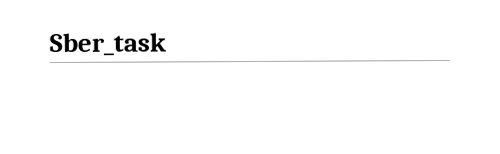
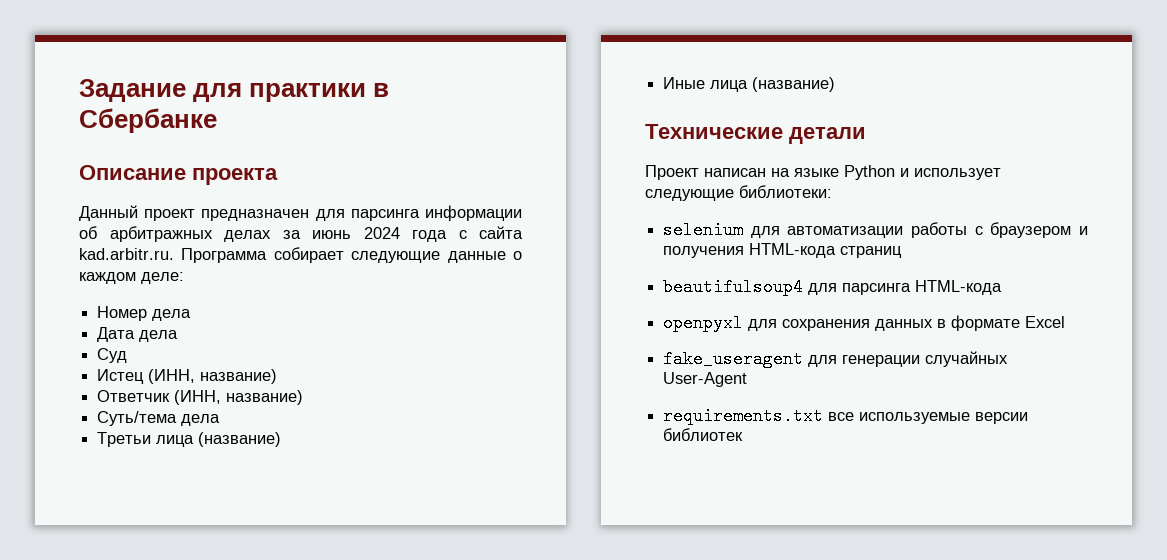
- Sber_task
+ Задание для практики в Сбербанке
+ Описание проекта
+ Данный проект предназначен для парсинга информации об арбитражных делах за июнь 2024 года с сайта kad.arbitr.ru. Программа собирает следующие данные о каждом деле:
+ Номер дела
+ Дата дела
+ Суд
+ Истец (ИНН, название)
+ Ответчик (ИНН, название)
+ Суть/тема дела
+ Третьи лица (название)
+ Иные лица (название)
+ Технические детали
+ Проект написан на языке Python и использует следующие библиотеки:
+ selenium для автоматизации работы с браузером и получения HTML-кода страниц
+ beautifulsoup4 для парсинга HTML-кода
+ openpyxl для сохранения данных в формате Excel
+ fake_useragent для генерации случайных User-Agent
+ requirements.txt все используемые версии библиотек

